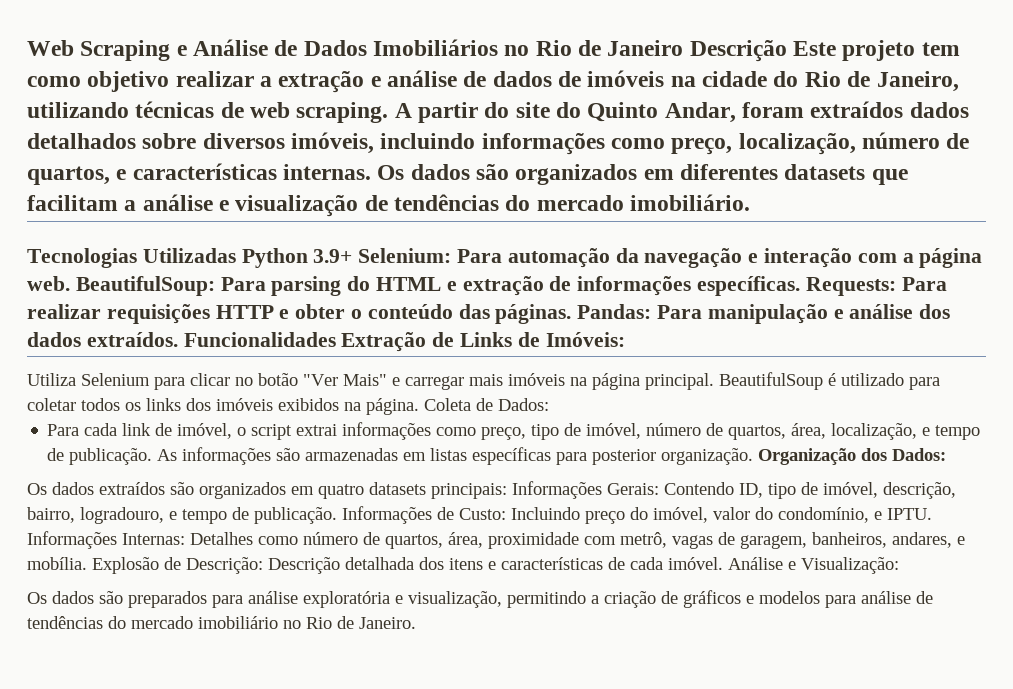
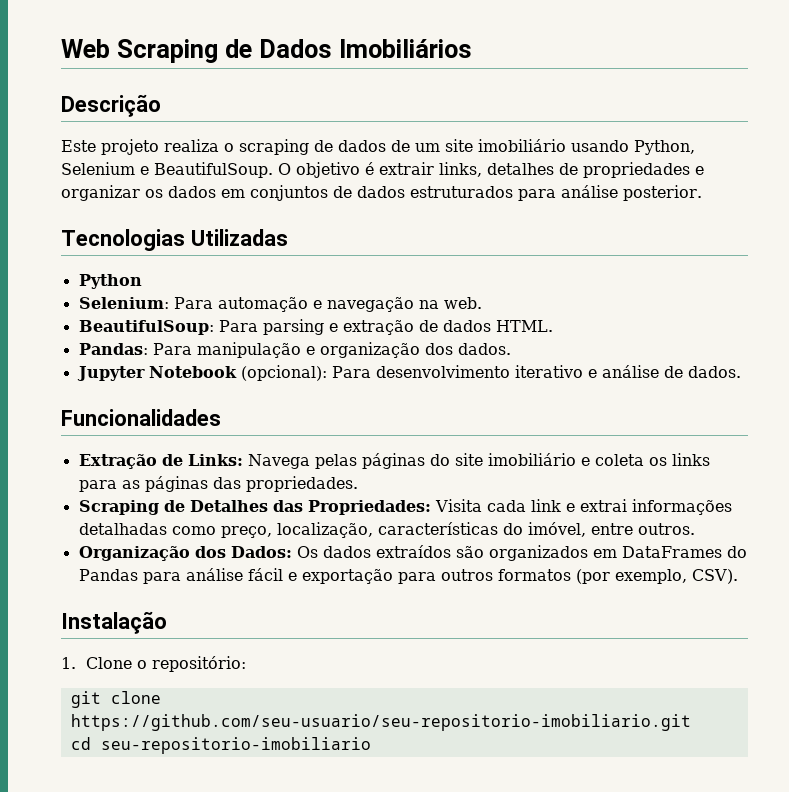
- Web Scraping e Análise de Dados Imobiliários no Rio de Janeiro Descrição Este projeto tem como objetivo realizar a extração e análise de dados de imóveis na cidade do Rio de Janeiro, utilizando técnicas de web scraping. A partir do site do Quinto Andar, foram extraídos dados detalhados sobre diversos imóveis, incluindo informações como preço, localização, número de quartos, e características internas. Os dados são organizados em diferentes datasets que facilitam a análise e visualização de tendências do mercado imobiliário.
+ Web Scraping de Dados Imobiliários
+ Descrição
+ Este projeto realiza o scraping de dados de um site imobiliário usando Python, Selenium e BeautifulSoup. O objetivo é extrair links, detalhes de propriedades e organizar os dados em conjuntos de dados estruturados para análise posterior.
- Tecnologias Utilizadas Python 3.9+ Selenium: Para automação da navegação e interação com a página web. BeautifulSoup: Para parsing do HTML e extração de informações específicas. Requests: Para realizar requisições HTTP e obter o conteúdo das páginas. Pandas: Para manipulação e análise dos dados extraídos. Funcionalidades Extração de Links de Imóveis:
- Utiliza Selenium para clicar no botão "Ver Mais" e carregar mais imóveis na página principal. BeautifulSoup é utilizado para coletar todos os links dos imóveis exibidos na página. Coleta de Dados:
- Para cada link de imóvel, o script extrai informações como preço, tipo de imóvel, número de quartos, área, localização, e tempo de publicação. As informações são armazenadas em listas específicas para posterior organização. Organização dos Dados:
- Os dados extraídos são organizados em quatro datasets principais: Informações Gerais: Contendo ID, tipo de imóvel, descrição, bairro, logradouro, e tempo de publicação. Informações de Custo: Incluindo preço do imóvel, valor do condomínio, e IPTU. Informações Internas: Detalhes como número de quartos, área, proximidade com metrô, vagas de garagem, banheiros, andares, e mobília. Explosão de Descrição: Descrição detalhada dos itens e características de cada imóvel. Análise e Visualização:
- Os dados são preparados para análise exploratória e visualização, permitindo a criação de gráficos e modelos para análise de tendências do mercado imobiliário no Rio de Janeiro.
+ Tecnologias Utilizadas
+ Python
+ Selenium: Para automação e navegação na web.
+ BeautifulSoup: Para parsing e extração de dados HTML.
+ Pandas: Para manipulação e organização dos dados.
+ Jupyter Notebook (opcional): Para desenvolvimento iterativo e análise de dados.
+ Funcionalidades
+ Extração de Links: Navega pelas páginas do site imobiliário e coleta os links para as páginas das propriedades.
+ Scraping de Detalhes das Propriedades: Visita cada link e extrai informações detalhadas como preço, localização, características do imóvel, entre outros.
+ Organização dos Dados: Os dados extraídos são organizados em DataFrames do Pandas para análise fácil e exportação para outros formatos (por exemplo, CSV).
+ Instalação
+ 1. Clone o repositório:
+ git clone https://github.com/seu-usuario/seu-repositorio-imobiliario.git
+ cd seu-repositorio-imobiliario

